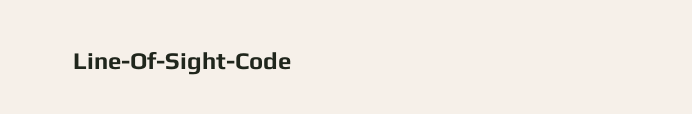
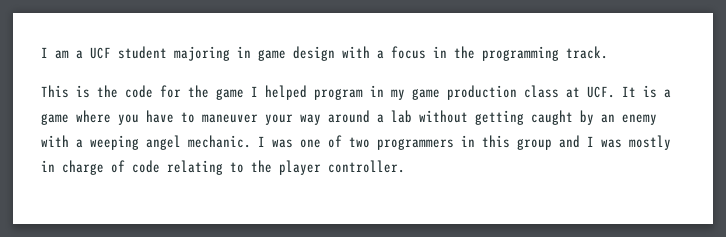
- Line-Of-Sight-Code
+ I am a UCF student majoring in game design with a focus in the programming track.
+ This is the code for the game I helped program in my game production class at UCF. It is a game where you have to maneuver your way around a lab without getting caught by an enemy with a weeping angel mechanic. I was one of two programmers in this group and I was mostly in charge of code relating to the player controller.

